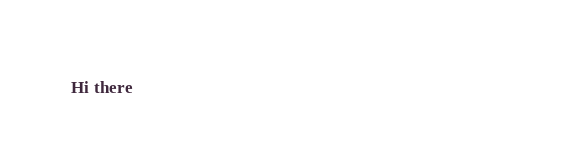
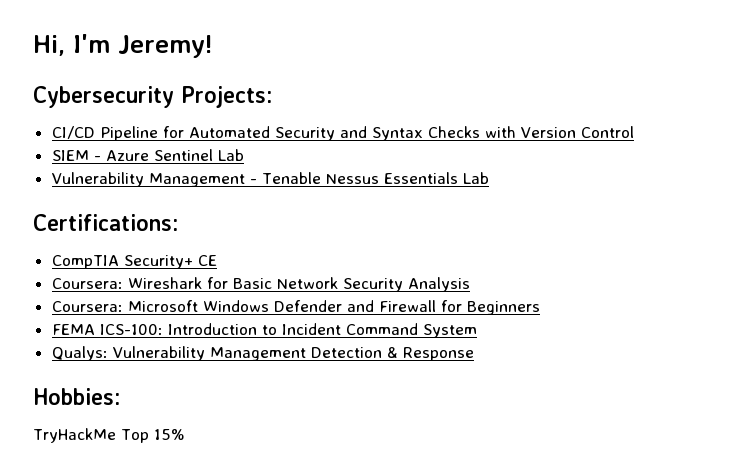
- Hi there
+ Hi, I'm Jeremy!
+ Cybersecurity Projects:
+ CI/CD Pipeline for Automated Security and Syntax Checks with Version Control
+ SIEM - Azure Sentinel Lab
+ Vulnerability Management - Tenable Nessus Essentials Lab
+ Certifications:
+ CompTIA Security+ CE
+ Coursera: Wireshark for Basic Network Security Analysis
+ Coursera: Microsoft Windows Defender and Firewall for Beginners
+ FEMA ICS-100: Introduction to Incident Command System
+ Qualys: Vulnerability Management Detection & Response
+ Hobbies:
+ TryHackMe Top 15%

